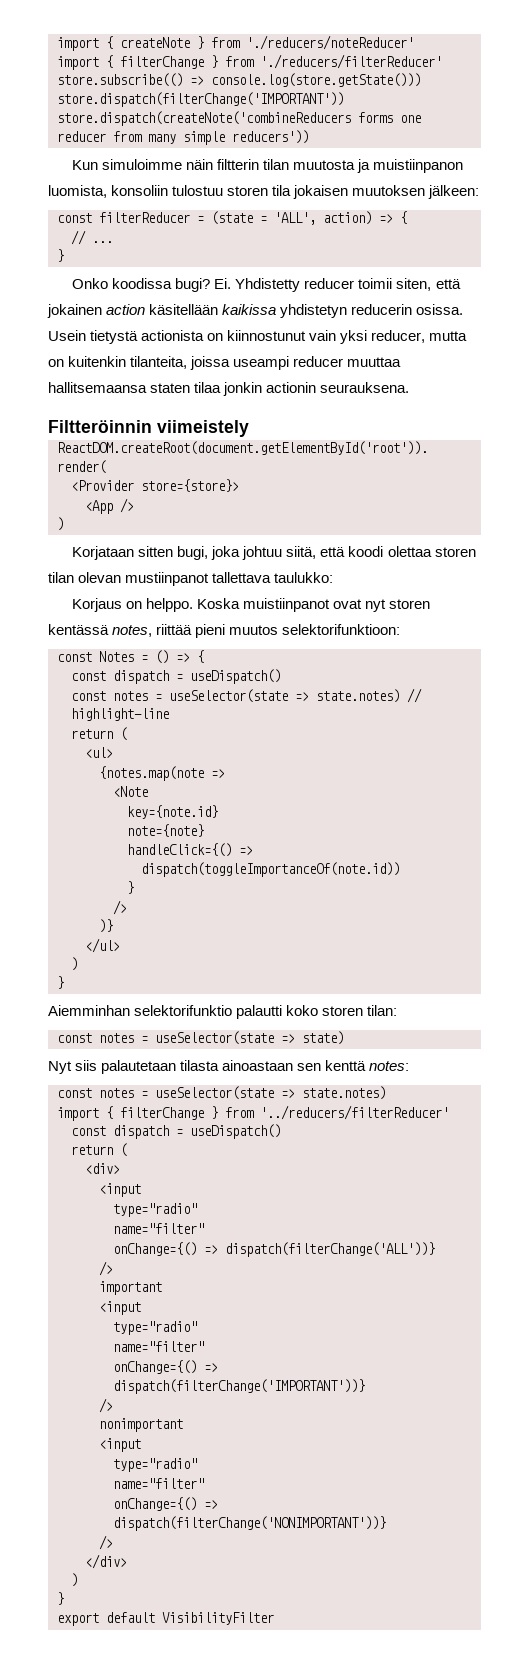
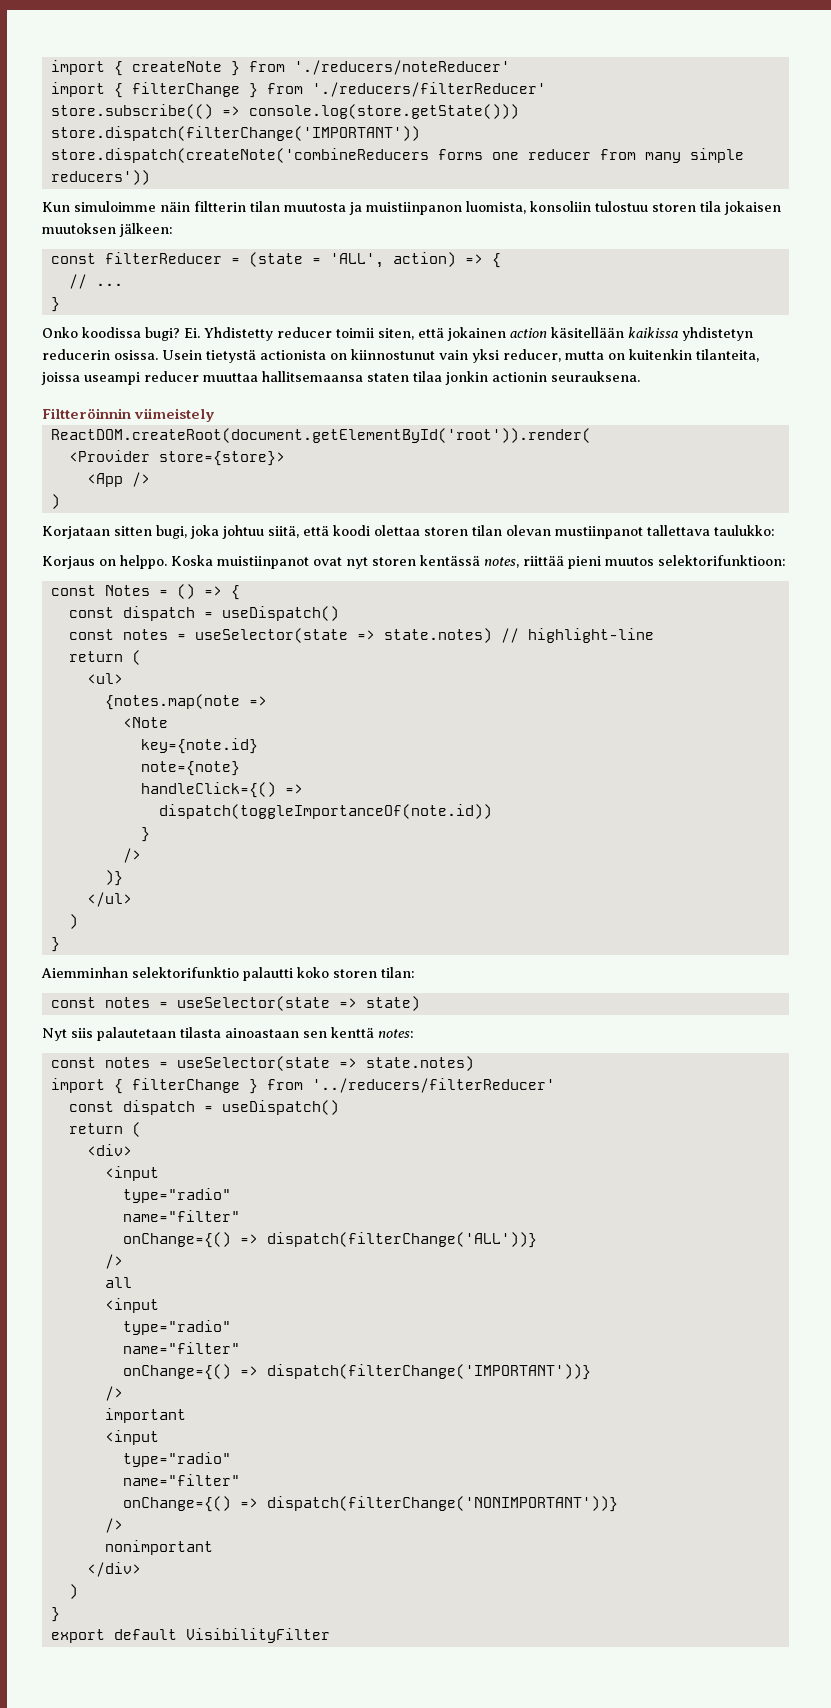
- important
+ all
- nonimportant
+ important
+ nonimportant

